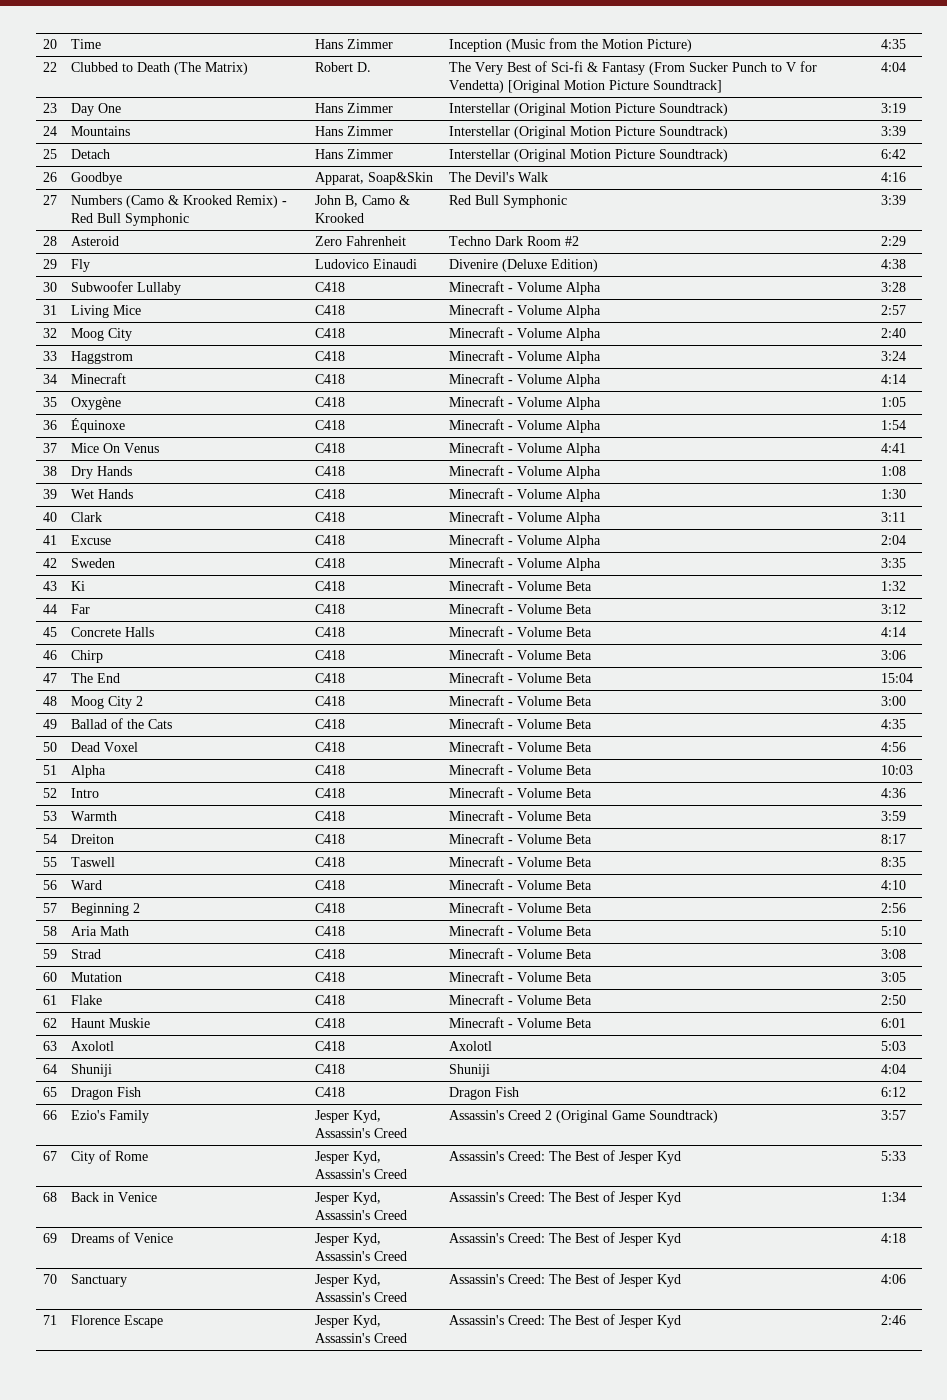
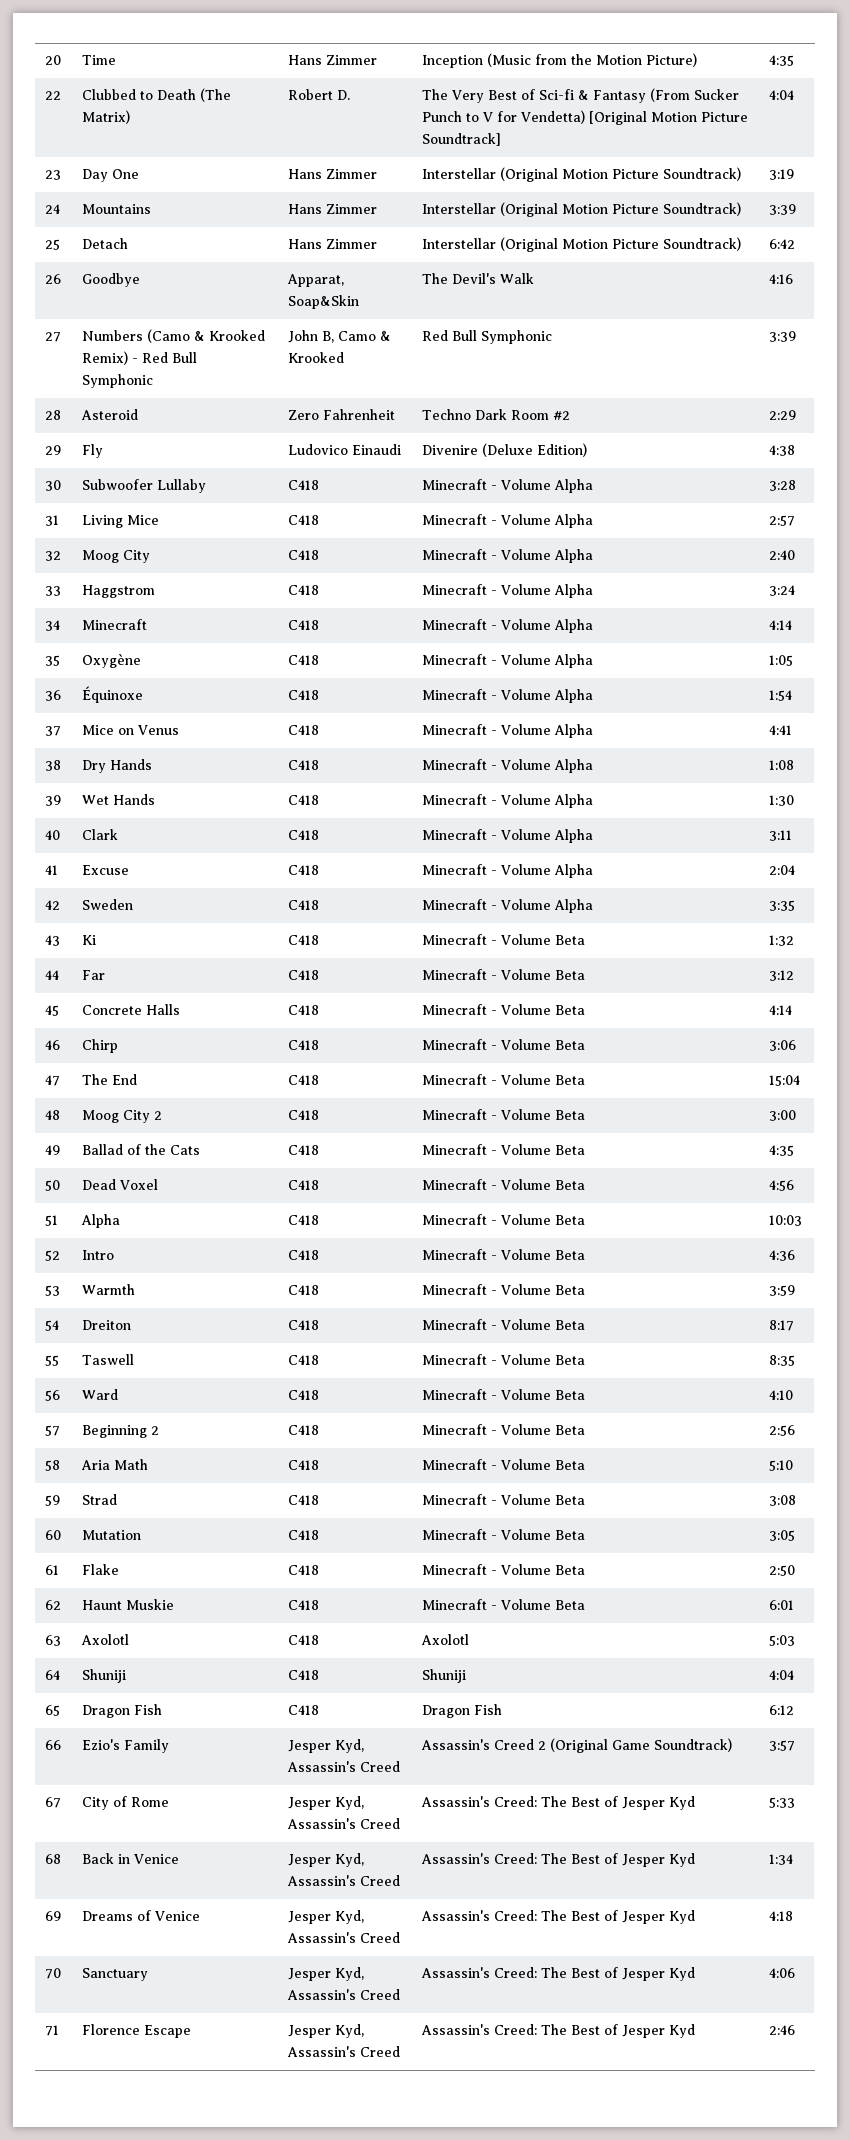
- 37 | Mice On Venus | C418 | Minecraft - Volume Alpha | 4:41
+ 37 | Mice on Venus | C418 | Minecraft - Volume Alpha | 4:41

